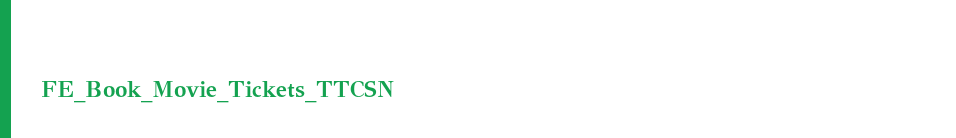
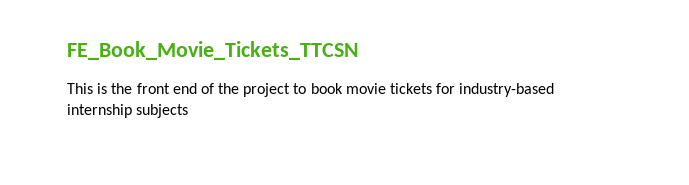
+ This is the front end of the project to book movie tickets for industry-based internship subjects

